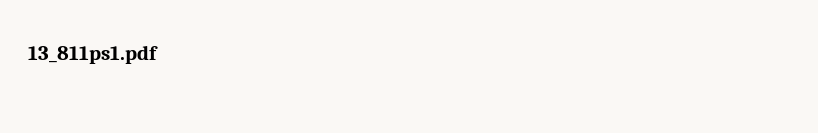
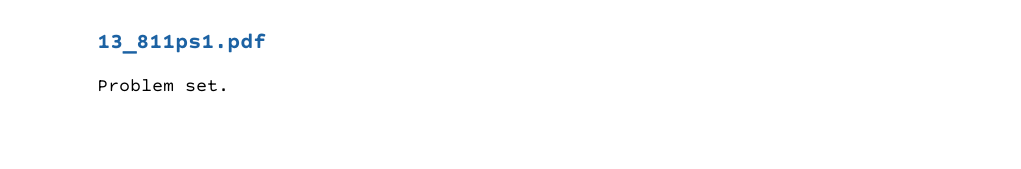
+ Problem set.

